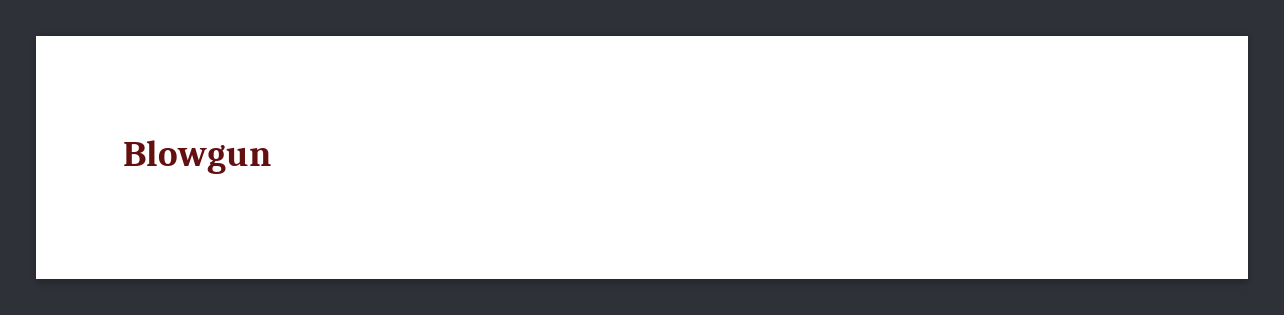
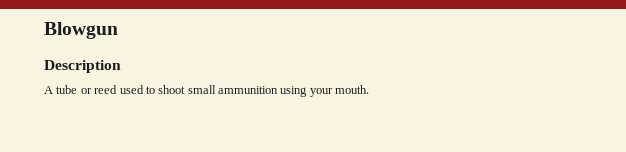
+ Description
+ A tube or reed used to shoot small ammunition using your mouth.

